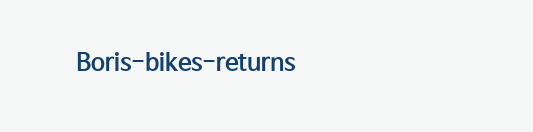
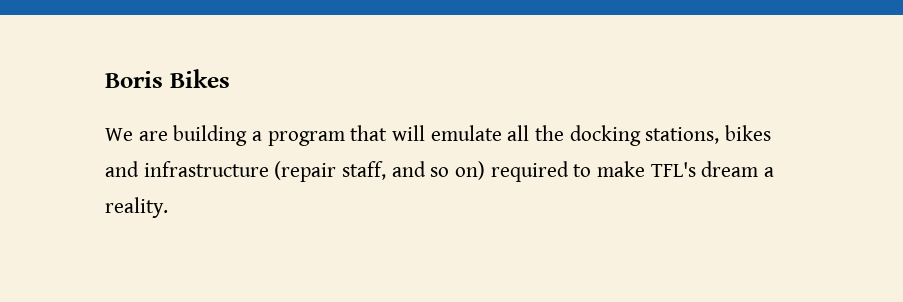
- Boris-bikes-returns
+ Boris Bikes
+ We are building a program that will emulate all the docking stations, bikes and infrastructure (repair staff, and so on) required to make TFL's dream a reality.

